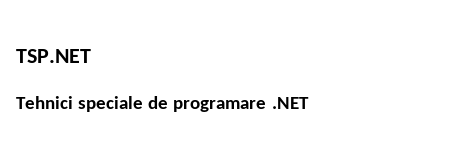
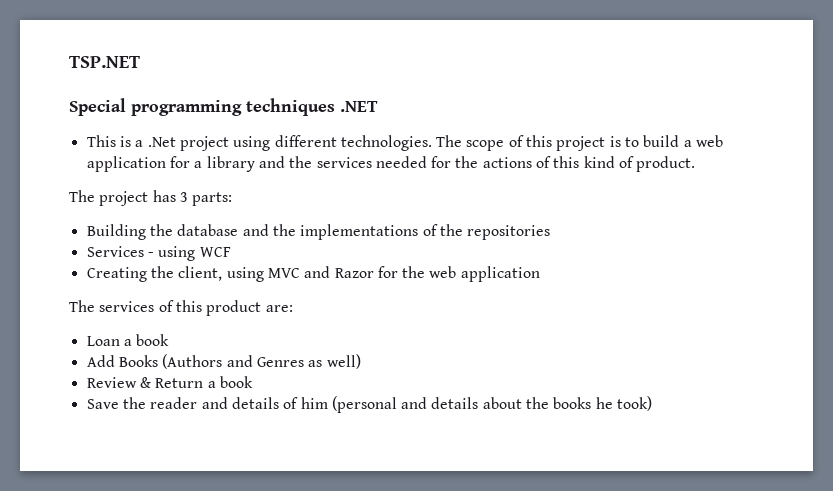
- Tehnici speciale de programare .NET
+ Special programming techniques .NET
+ This is a .Net project using different technologies. The scope of this project is to build a web application for a library and the services needed for the actions of this kind of product.
+ The project has 3 parts:
+ Building the database and the implementations of the repositories
+ Services - using WCF
+ Creating the client, using MVC and Razor for the web application
+ The services of this product are:
+ Loan a book
+ Add Books (Authors and Genres as well)
+ Review & Return a book
+ Save the reader and details of him (personal and details about the books he took)

